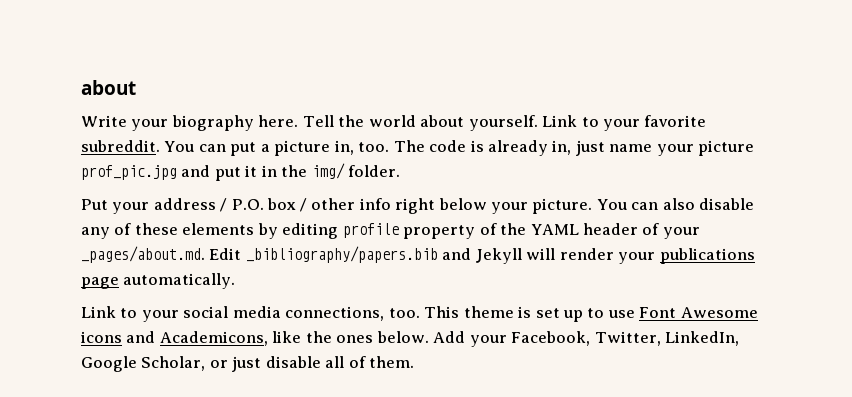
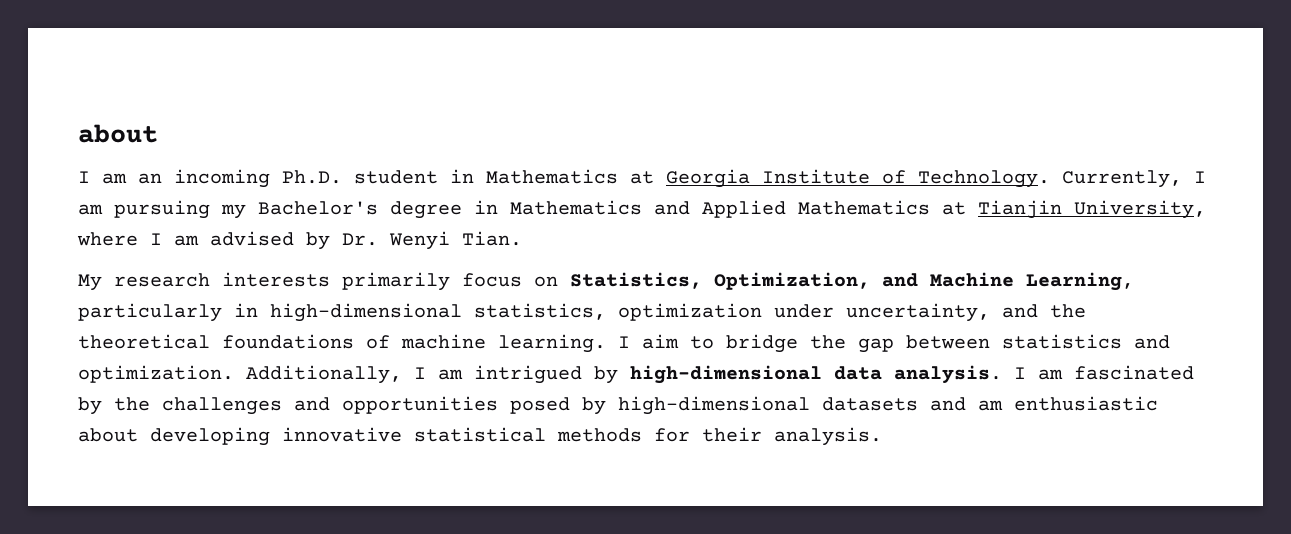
- Write your biography here. Tell the world about yourself. Link to your favorite subreddit. You can put a picture in, too. The code is already in, just name your picture prof_pic.jpg and put it in the img/ folder.
- Put your address / P.O. box / other info right below your picture. You can also disable any of these elements by editing profile property of the YAML header of your _pages/about.md. Edit _bibliography/papers.bib and Jekyll will render your publications page automatically.
- Link to your social media connections, too. This theme is set up to use Font Awesome icons and Academicons, like the ones below. Add your Facebook, Twitter, LinkedIn, Google Scholar, or just disable all of them.
+ I am an incoming Ph.D. student in Mathematics at Georgia Institute of Technology. Currently, I am pursuing my Bachelor's degree in Mathematics and Applied Mathematics at Tianjin University, where I am advised by Dr. Wenyi Tian.
+ My research interests primarily focus on Statistics, Optimization, and Machine Learning, particularly in high-dimensional statistics, optimization under uncertainty, and the theoretical foundations of machine learning. I aim to bridge the gap between statistics and optimization. Additionally, I am intrigued by high-dimensional data analysis. I am fascinated by the challenges and opportunities posed by high-dimensional datasets and am enthusiastic about developing innovative statistical methods for their analysis.

